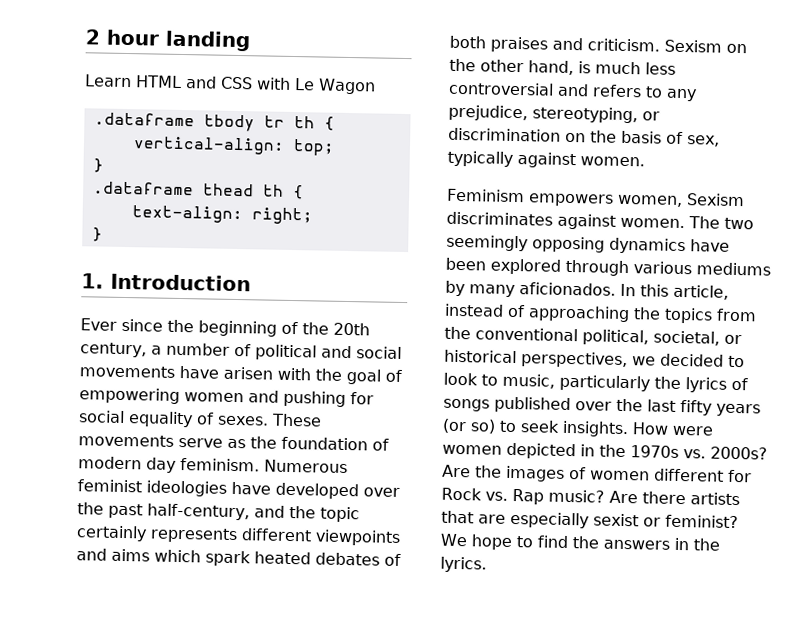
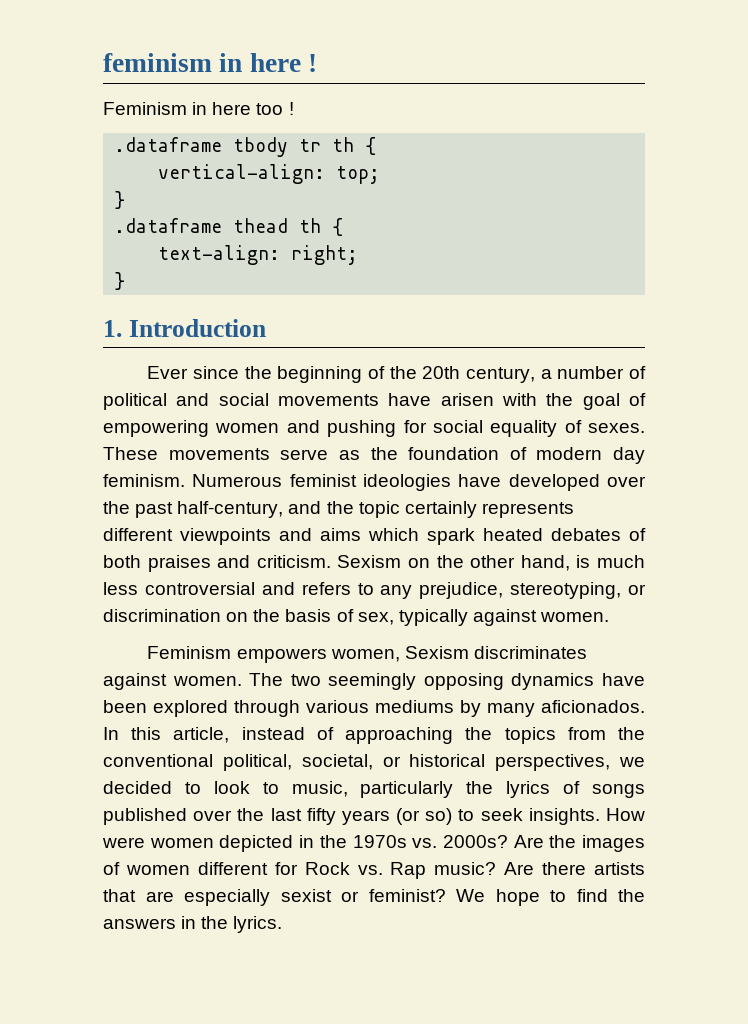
- 2 hour landing
- Learn HTML and CSS with Le Wagon
+ feminism in here !
+ Feminism in here too !

